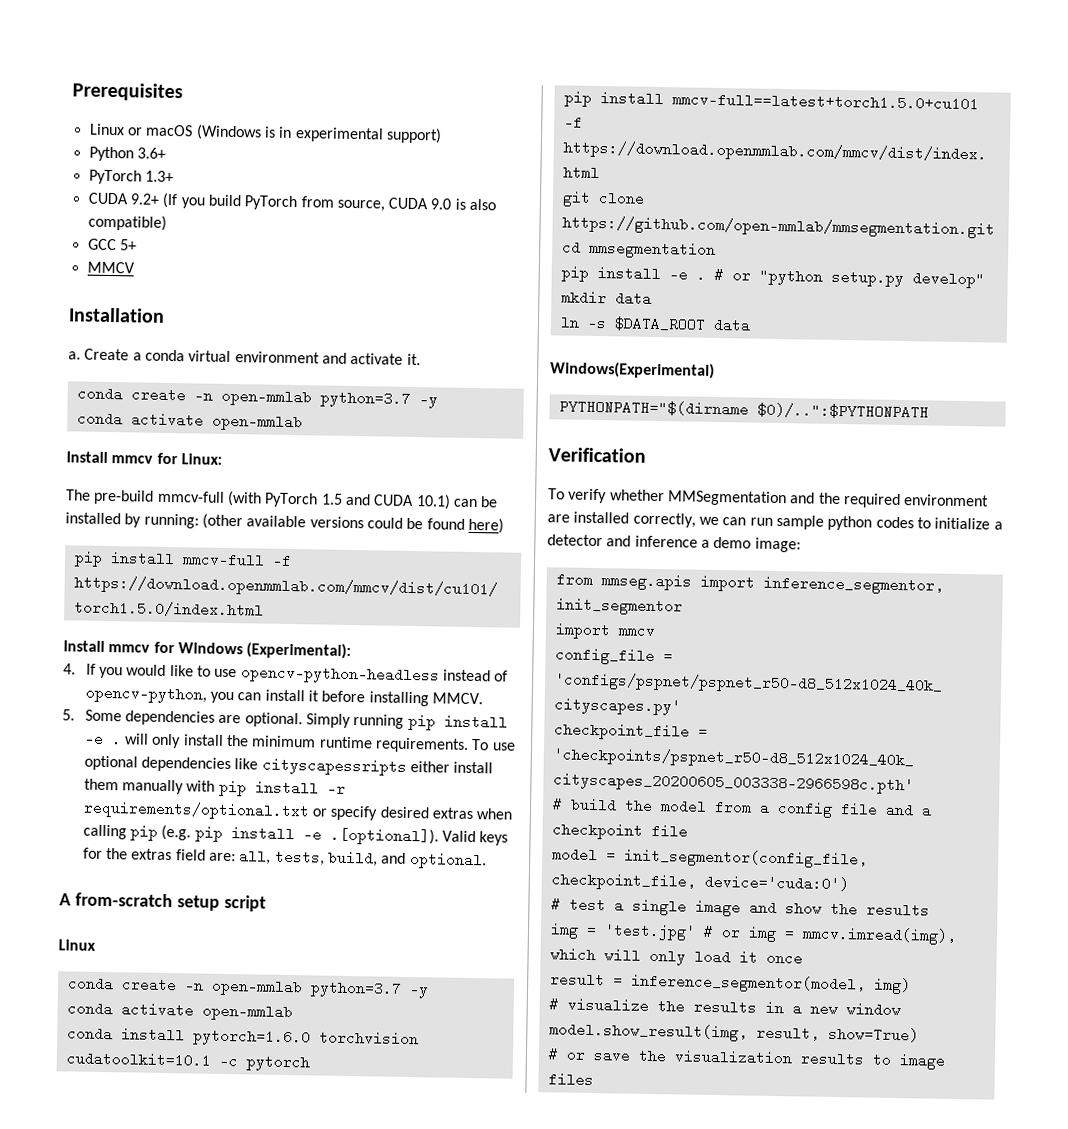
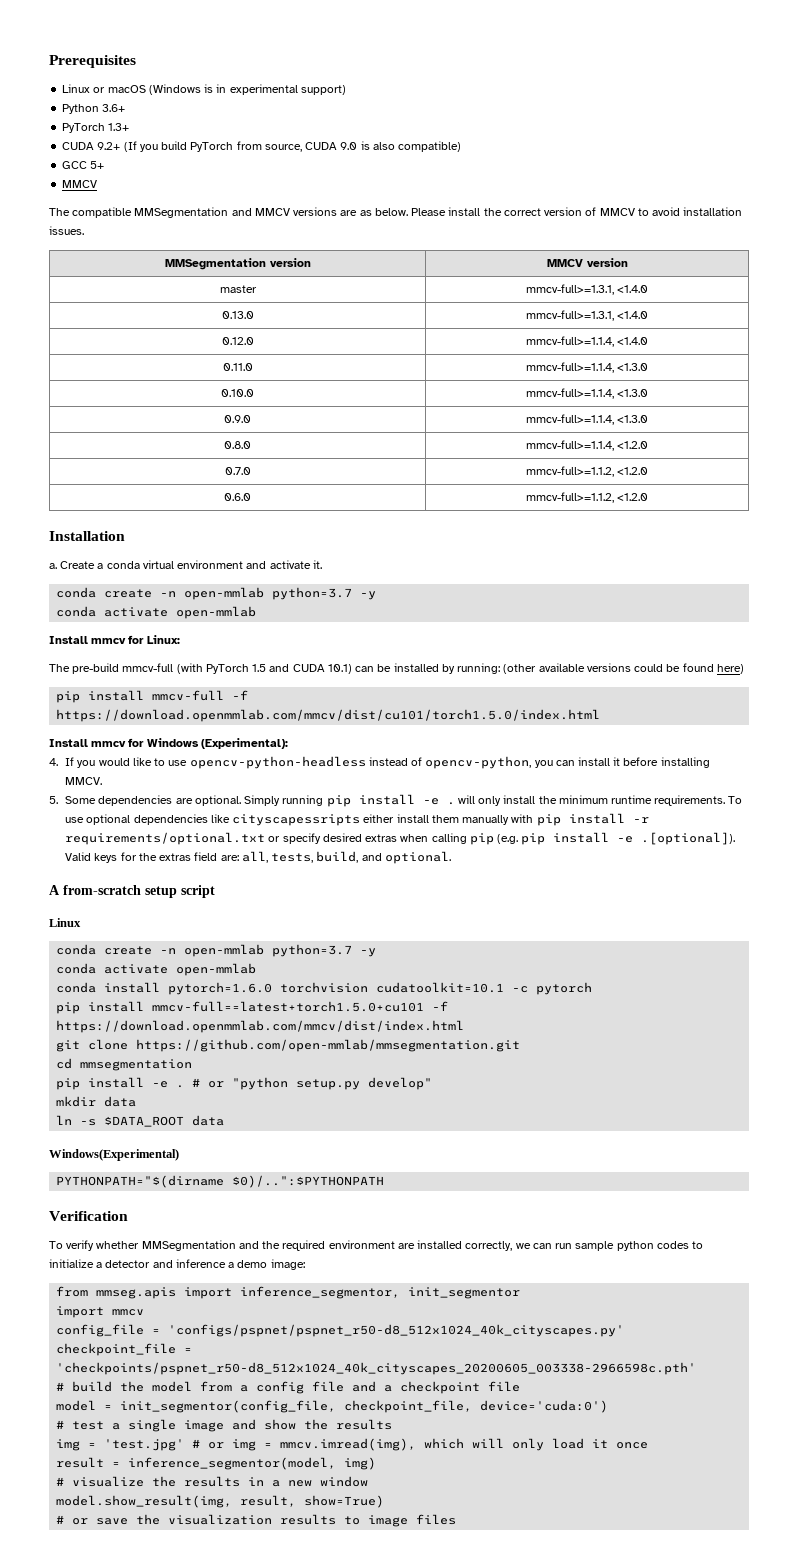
+ The compatible MMSegmentation and MMCV versions are as below. Please install the correct version of MMCV to avoid installation issues.
+ MMSegmentation version | MMCV version
+ master | mmcv-full>=1.3.1, <1.4.0
+ 0.13.0 | mmcv-full>=1.3.1, <1.4.0
+ 0.12.0 | mmcv-full>=1.1.4, <1.4.0
+ 0.11.0 | mmcv-full>=1.1.4, <1.3.0
+ 0.10.0 | mmcv-full>=1.1.4, <1.3.0
+ 0.9.0 | mmcv-full>=1.1.4, <1.3.0
+ 0.8.0 | mmcv-full>=1.1.4, <1.2.0
+ 0.7.0 | mmcv-full>=1.1.2, <1.2.0
+ 0.6.0 | mmcv-full>=1.1.2, <1.2.0

